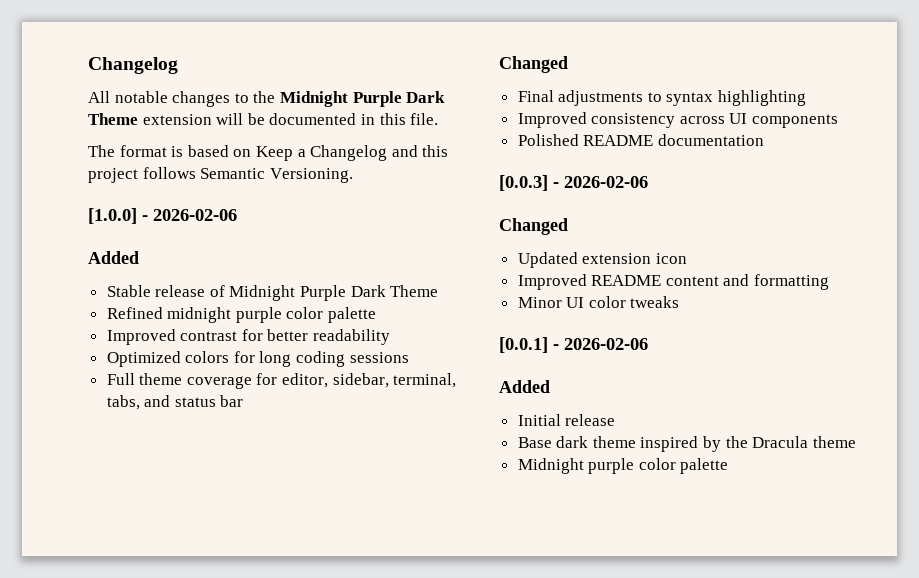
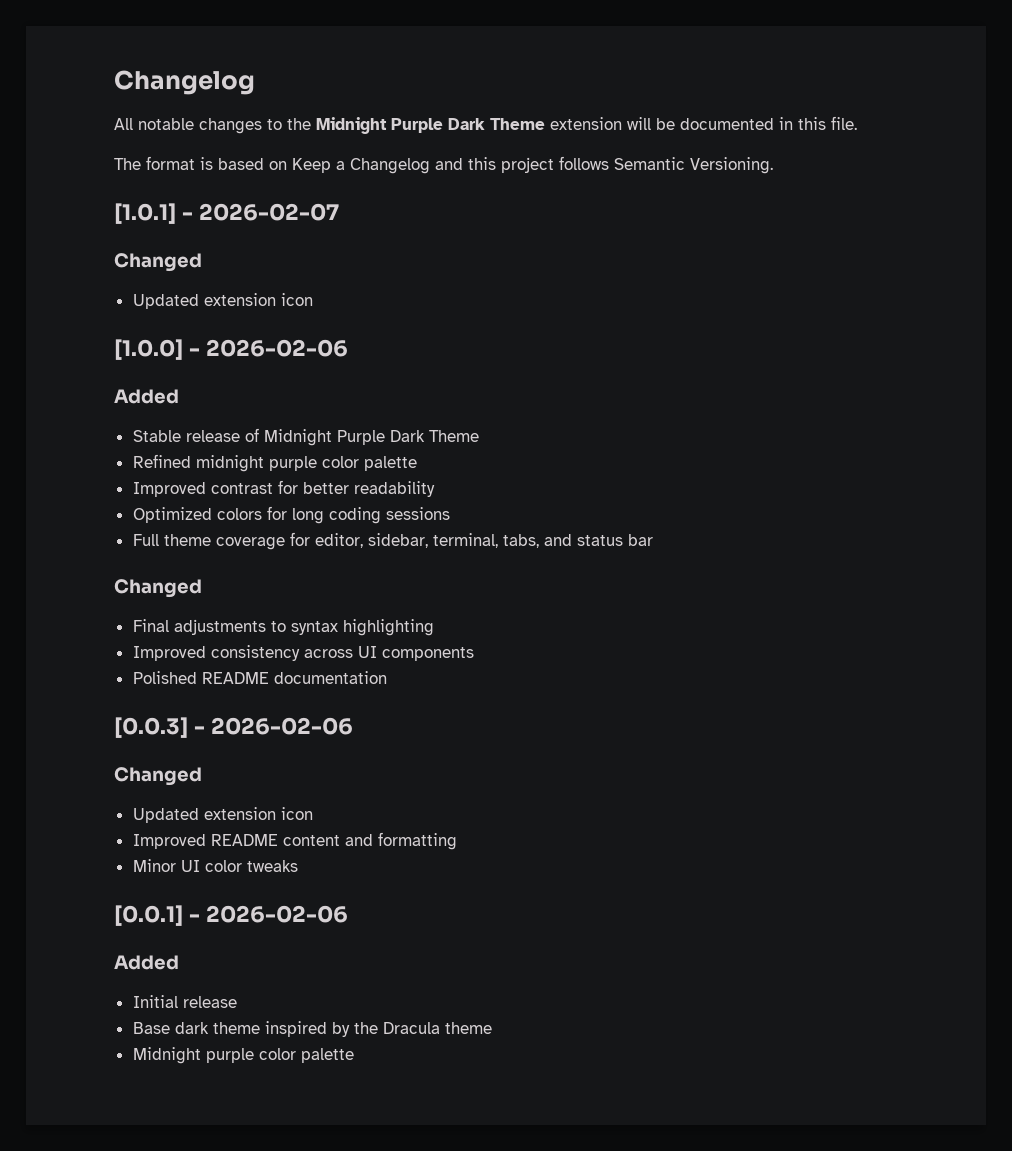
+ [1.0.1] - 2026-02-07
+ Changed
+ Updated extension icon

